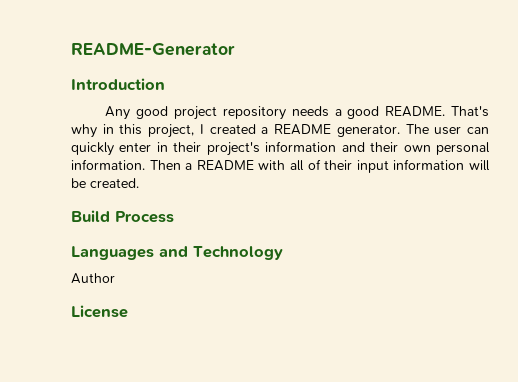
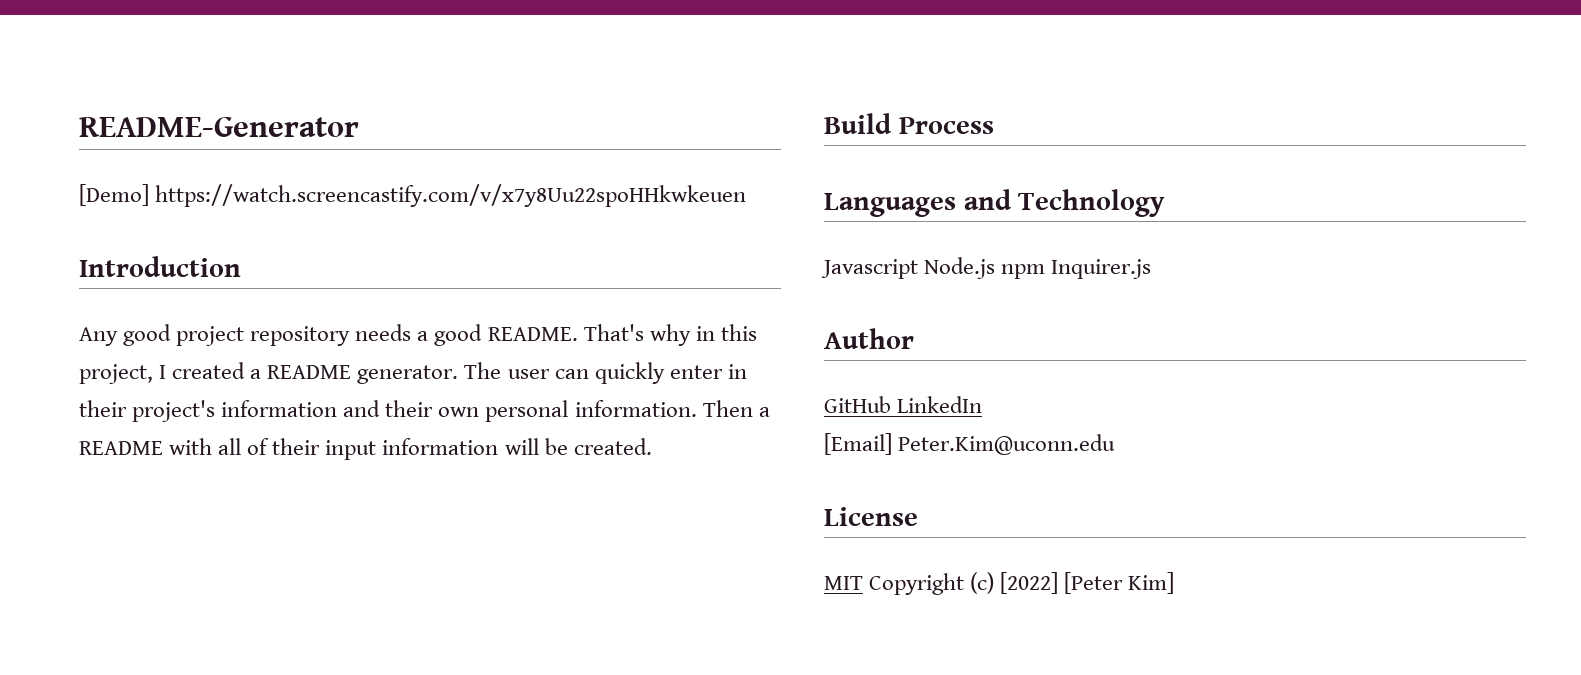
+ [Demo] https://watch.screencastify.com/v/x7y8Uu22spoHHkwkeuen
+ Javascript Node.js npm Inquirer.js
  Author
+ GitHub LinkedIn
+ [Email] Peter.Kim@uconn.edu
  License
+ MIT Copyright (c) [2022] [Peter Kim]

